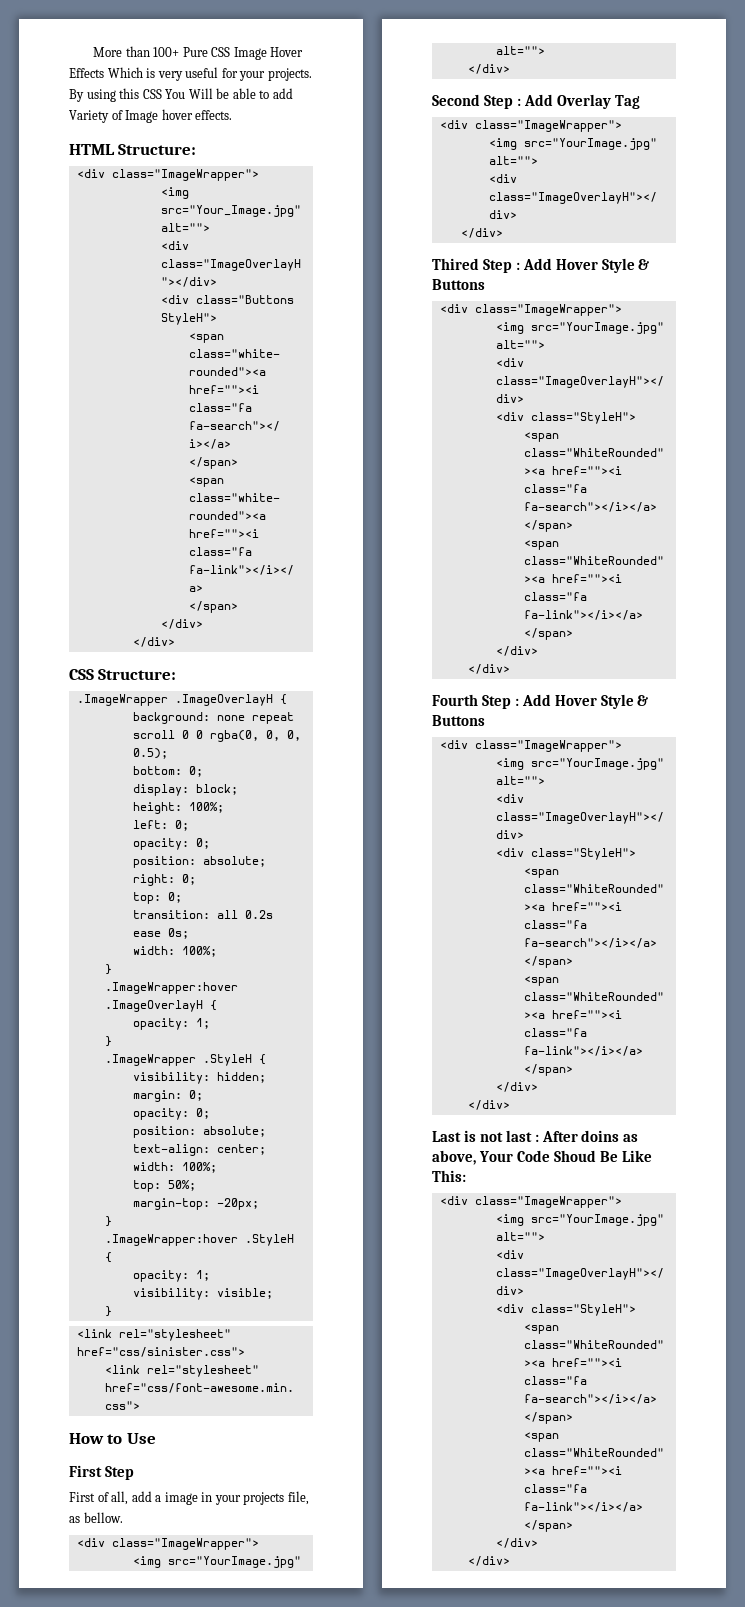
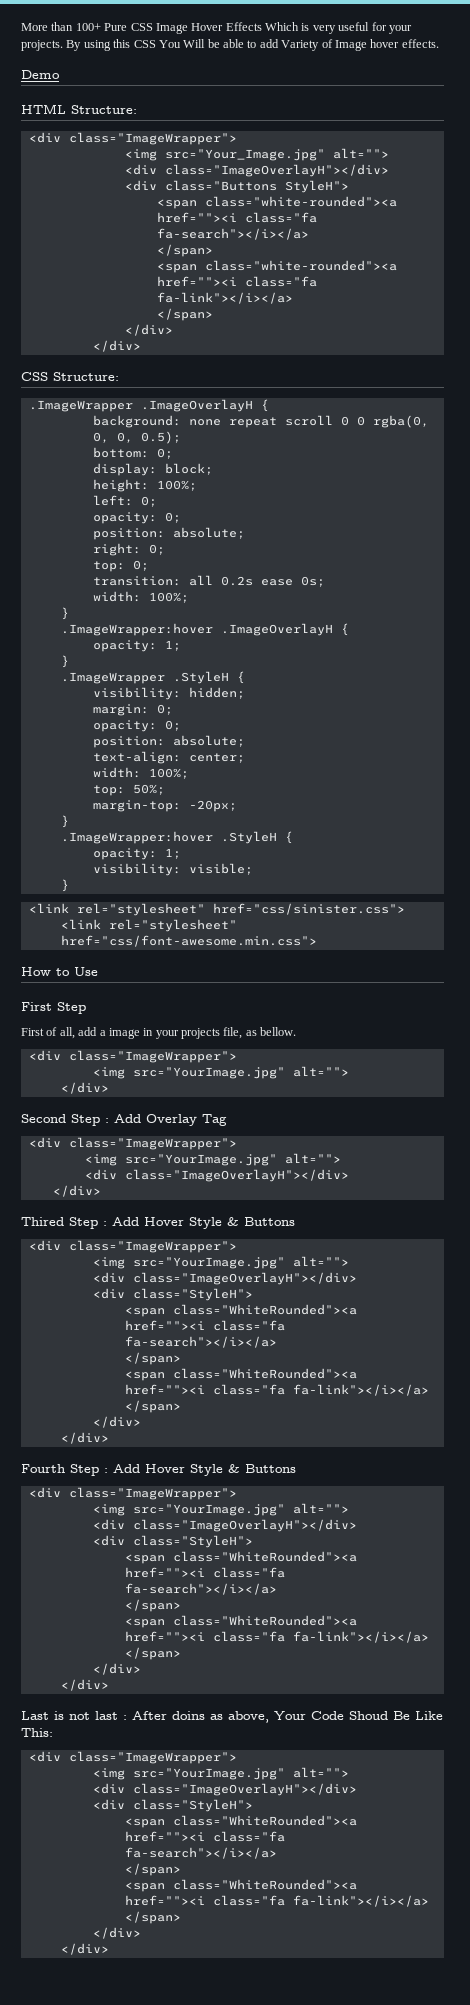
+ Demo

